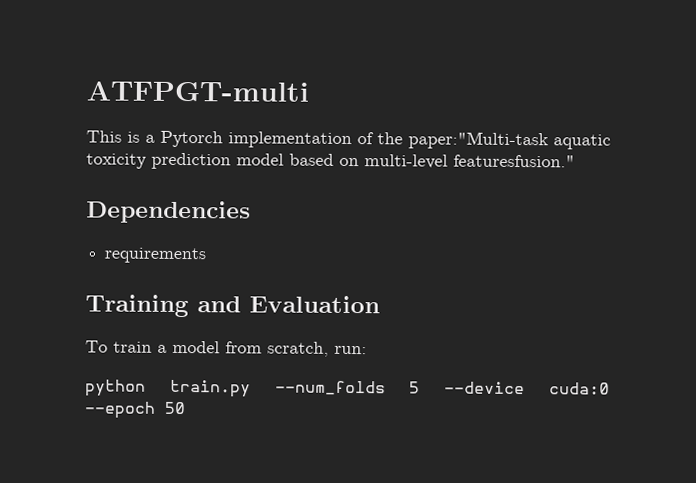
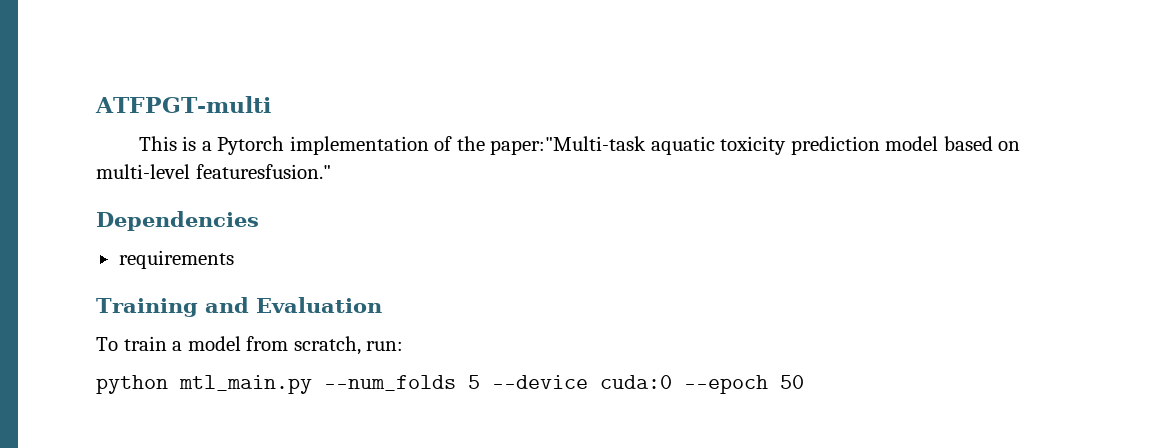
- python train.py --num_folds 5 --device cuda:0 --epoch 50
+ python mtl_main.py --num_folds 5 --device cuda:0 --epoch 50

